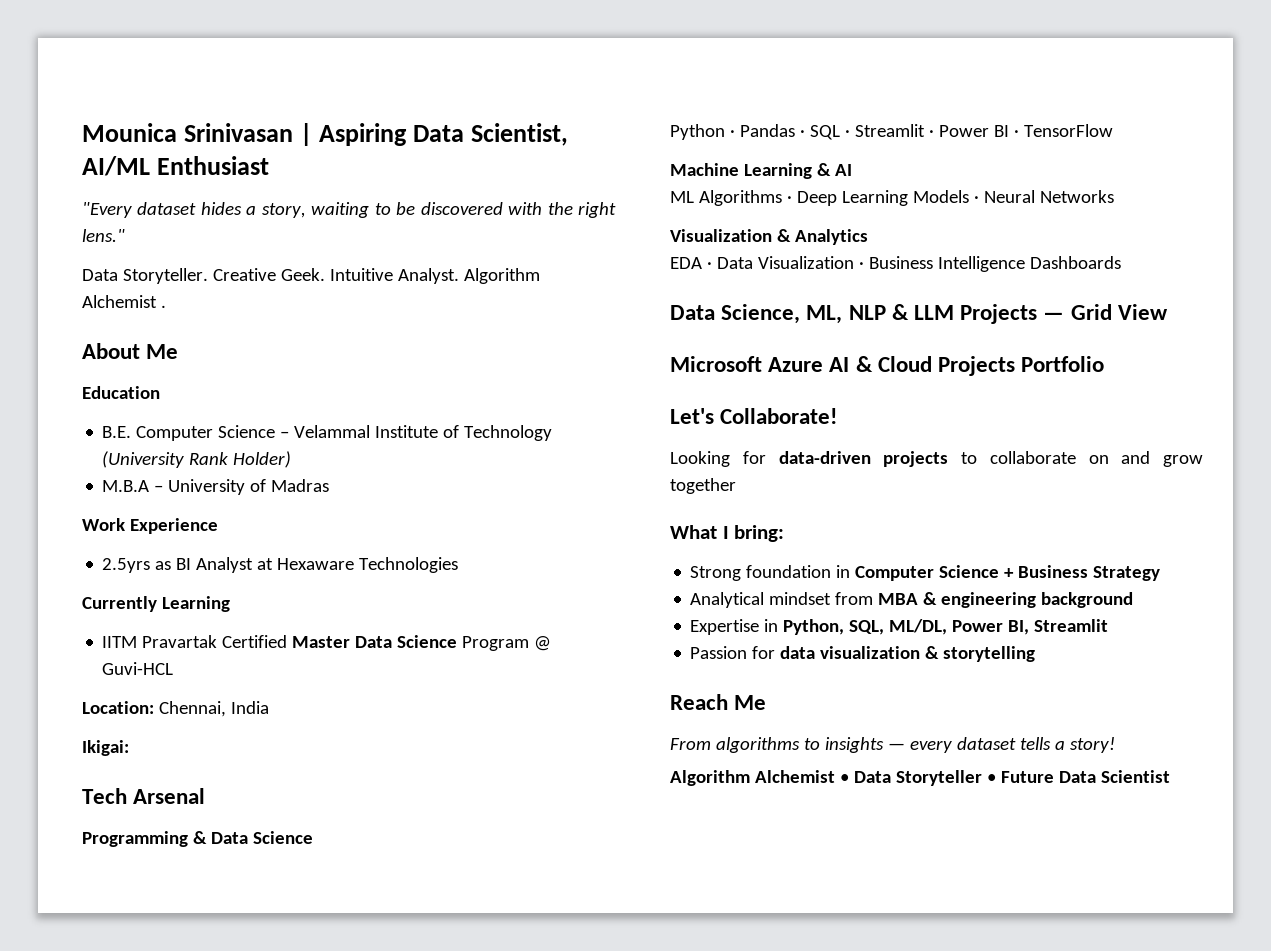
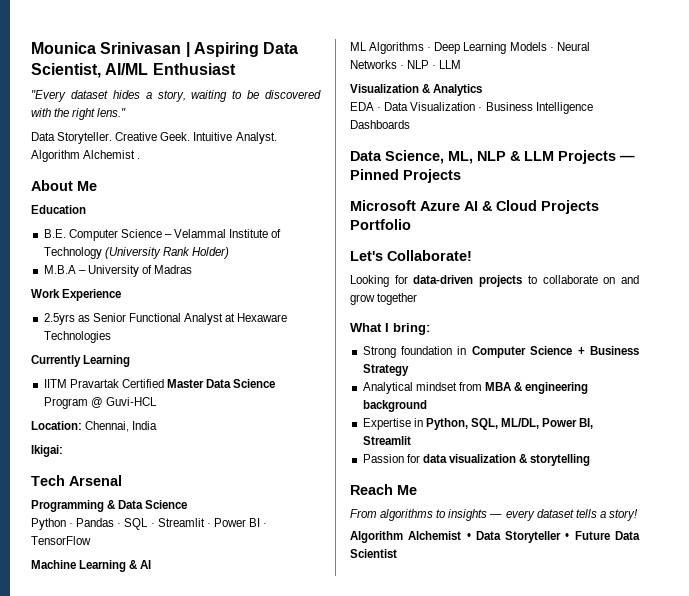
- 2.5yrs as BI Analyst at Hexaware Technologies
+ 2.5yrs as Senior Functional Analyst at Hexaware Technologies
- ML Algorithms · Deep Learning Models · Neural Networks
+ ML Algorithms · Deep Learning Models · Neural Networks · NLP · LLM
- Data Science, ML, NLP & LLM Projects — Grid View
+ Data Science, ML, NLP & LLM Projects — Pinned Projects

